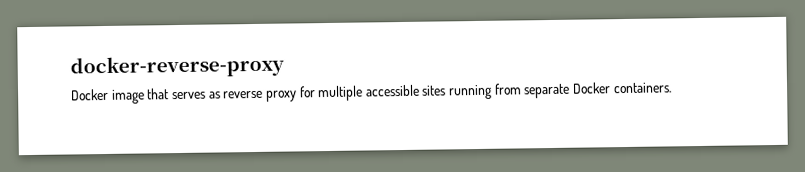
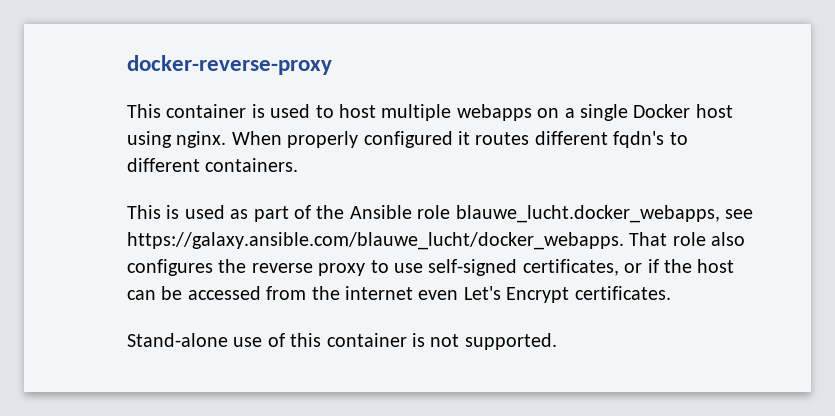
- Docker image that serves as reverse proxy for multiple accessible sites running from separate Docker containers.
+ This container is used to host multiple webapps on a single Docker host using nginx. When properly configured it routes different fqdn's to different containers.
+ This is used as part of the Ansible role blauwe_lucht.docker_webapps, see https://galaxy.ansible.com/blauwe_lucht/docker_webapps. That role also configures the reverse proxy to use self-signed certificates, or if the host can be accessed from the internet even Let's Encrypt certificates.
+ Stand-alone use of this container is not supported.

